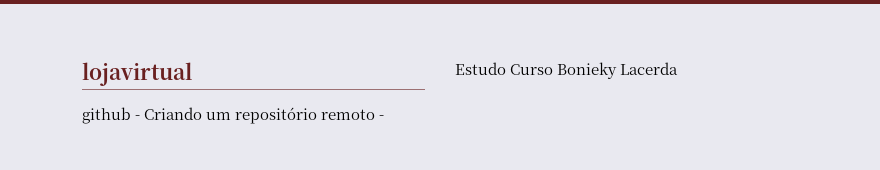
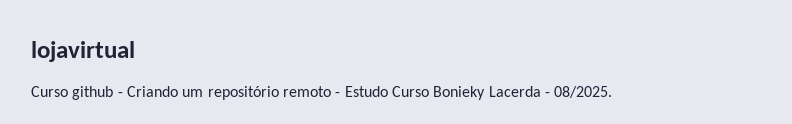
- github - Criando um repositório remoto - Estudo Curso Bonieky Lacerda
+ Curso github - Criando um repositório remoto - Estudo Curso Bonieky Lacerda - 08/2025.

